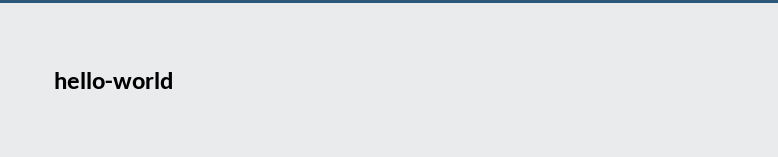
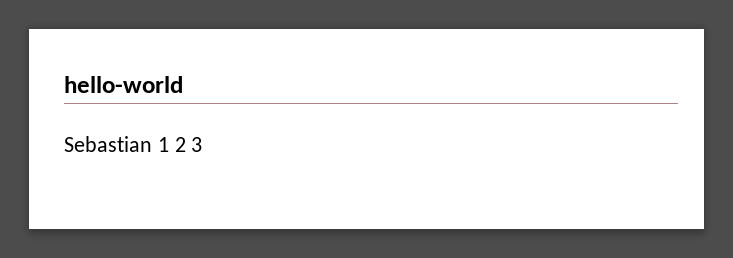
+ Sebastian 1 2 3

